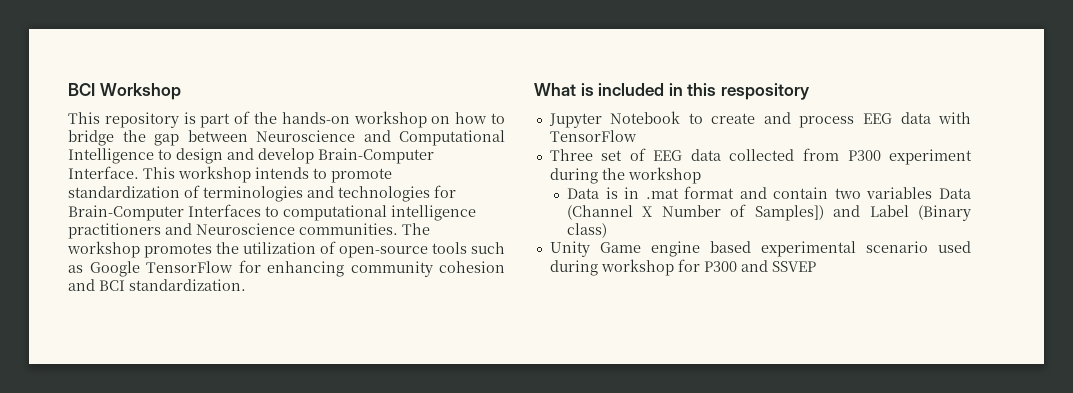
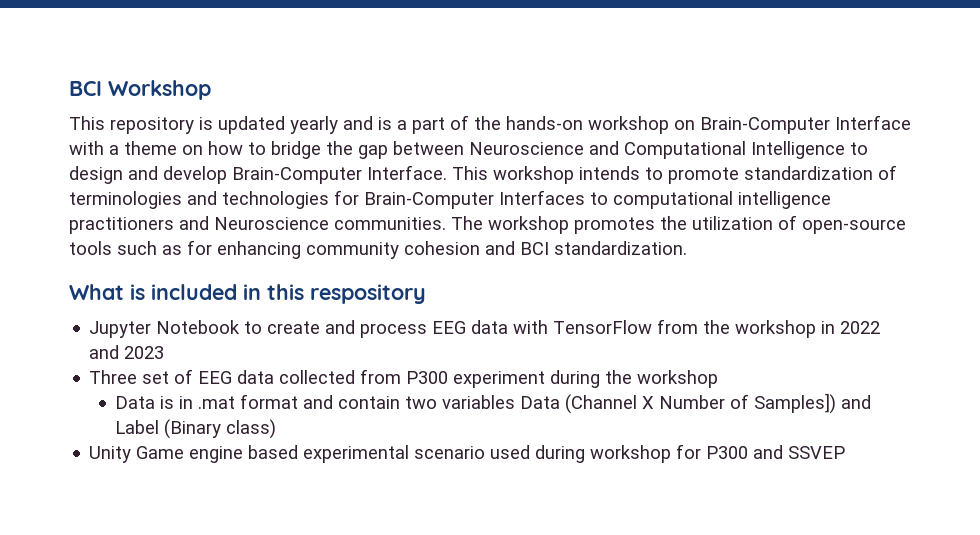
- This repository is part of the hands-on workshop on how to bridge the gap between Neuroscience and Computational Intelligence to design and develop Brain-Computer Interface.
+ This repository is updated yearly and is a part of the hands-on workshop on Brain-Computer Interface with a theme on how to bridge the gap between Neuroscience and Computational Intelligence to design and develop Brain-Computer Interface.
- The workshop promotes the utilization of open-source tools such as Google TensorFlow for enhancing community cohesion and BCI standardization.
+ The workshop promotes the utilization of open-source tools such as for enhancing community cohesion and BCI standardization.
- Jupyter Notebook to create and process EEG data with TensorFlow
+ Jupyter Notebook to create and process EEG data with TensorFlow from the workshop in 2022 and 2023

